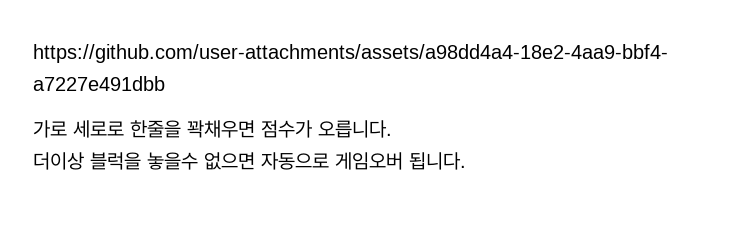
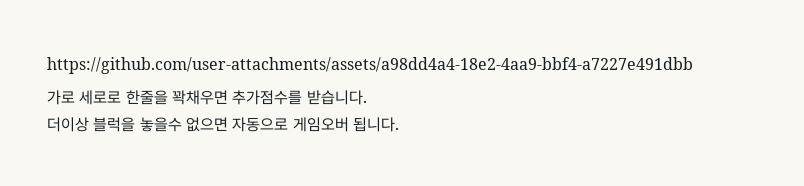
- 가로 세로로 한줄을 꽉채우면 점수가 오릅니다.
+ 가로 세로로 한줄을 꽉채우면 추가점수를 받습니다.

